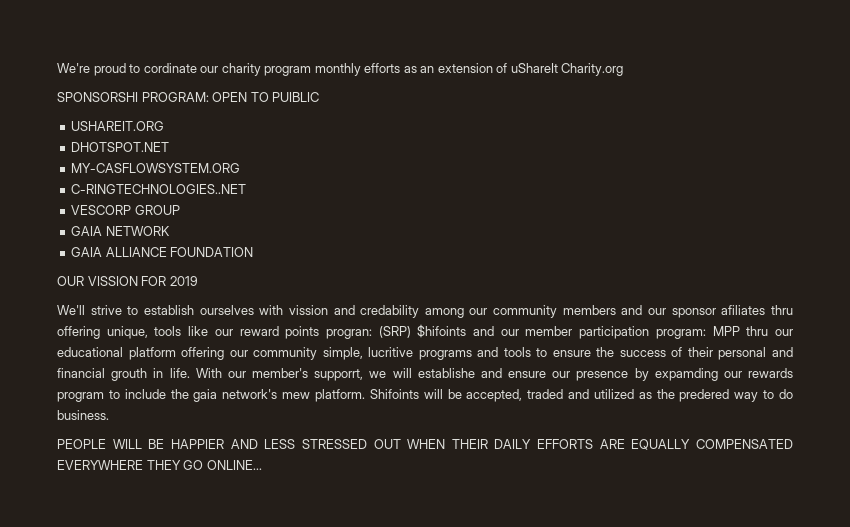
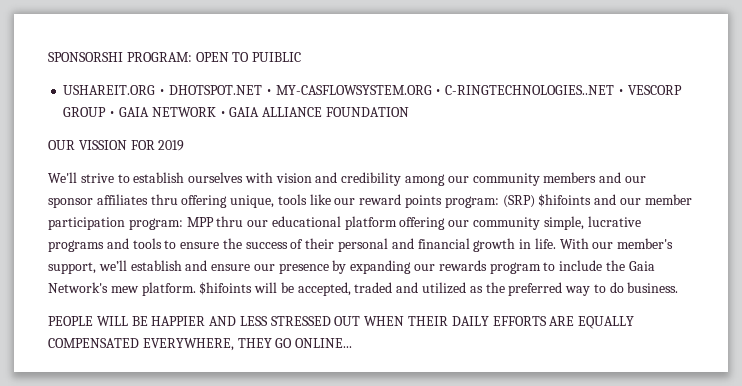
- We're proud to cordinate our charity program monthly efforts as an extension of uShareIt Charity.org
- USHAREIT.ORG
- DHOTSPOT.NET
- MY-CASFLOWSYSTEM.ORG
- C-RINGTECHNOLOGIES..NET
- VESCORP GROUP
- GAIA NETWORK
- GAIA ALLIANCE FOUNDATION
+ USHAREIT.ORG • DHOTSPOT.NET • MY-CASFLOWSYSTEM.ORG • C-RINGTECHNOLOGIES..NET • VESCORP GROUP • GAIA NETWORK • GAIA ALLIANCE FOUNDATION
- We'll strive to establish ourselves with vission and credability among our community members and our sponsor afiliates thru offering unique, tools like our reward points progran: (SRP) $hifoints and our member participation program: MPP thru our educational platform offering our community simple, lucritive programs and tools to ensure the success of their personal and financial grouth in life.
+ We'll strive to establish ourselves with vision and credibility among our community members and our sponsor affiliates thru offering unique, tools like our reward points program: (SRP) $hifoints and our member participation program: MPP thru our educational platform offering our community simple, lucrative programs and tools to ensure the success of their personal and financial growth in life.
- With our member's supporrt, we will establishe and ensure our presence by expamding our rewards program to include the gaia network's mew platform.
+ With our member's support, we’ll establish and ensure our presence by expanding our rewards program to include the Gaia Network's mew platform.
- Shifoints will be accepted, traded and utilized as the predered way to do business.
+ $hifoints will be accepted, traded and utilized as the preferred way to do business.
- PEOPLE WILL BE HAPPIER AND LESS STRESSED OUT WHEN THEIR DAILY EFFORTS ARE EQUALLY COMPENSATED EVERYWHERE THEY GO ONLINE...
+ PEOPLE WILL BE HAPPIER AND LESS STRESSED OUT WHEN THEIR DAILY EFFORTS ARE EQUALLY COMPENSATED EVERYWHERE, THEY GO ONLINE...

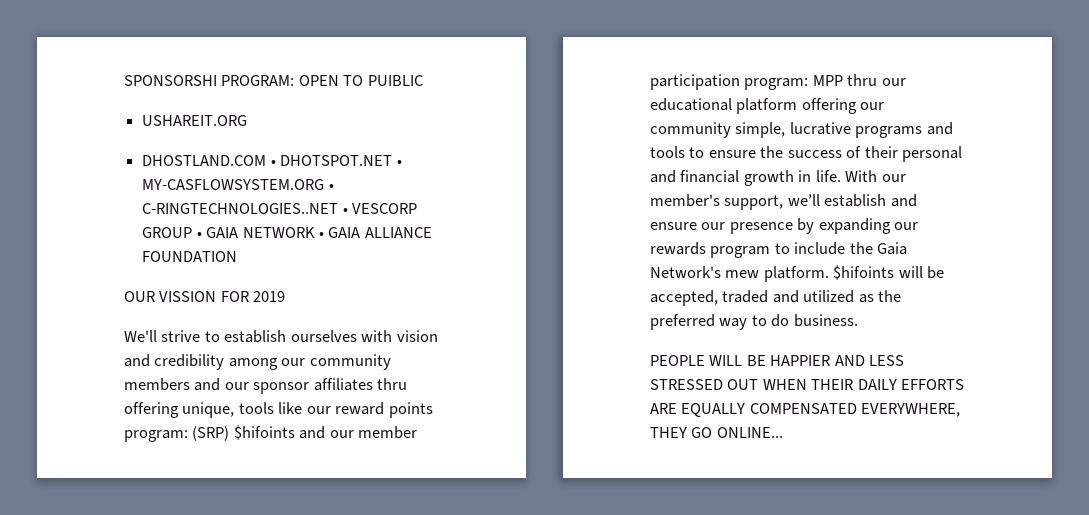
- USHAREIT.ORG • DHOTSPOT.NET • MY-CASFLOWSYSTEM.ORG • C-RINGTECHNOLOGIES..NET • VESCORP GROUP • GAIA NETWORK • GAIA ALLIANCE FOUNDATION
+ USHAREIT.ORG
+ DHOSTLAND.COM • DHOTSPOT.NET • MY-CASFLOWSYSTEM.ORG • C-RINGTECHNOLOGIES..NET • VESCORP GROUP • GAIA NETWORK • GAIA ALLIANCE FOUNDATION

